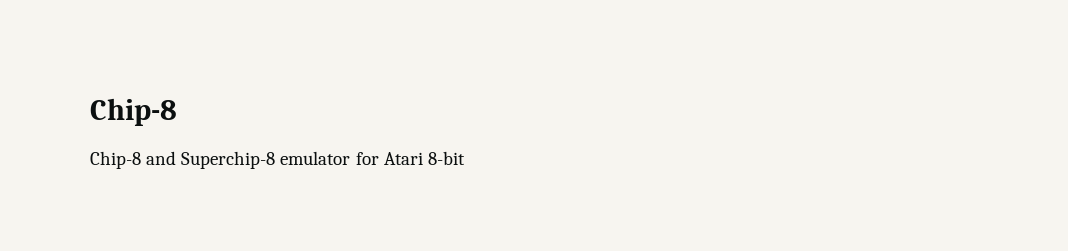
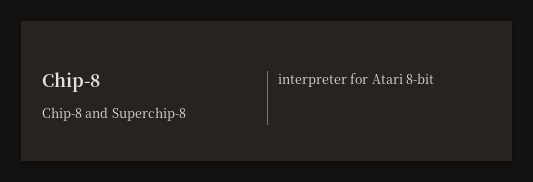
- Chip-8 and Superchip-8 emulator for Atari 8-bit
+ Chip-8 and Superchip-8 interpreter for Atari 8-bit

